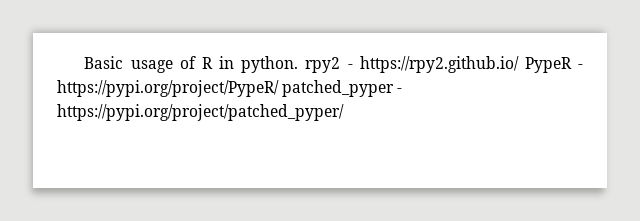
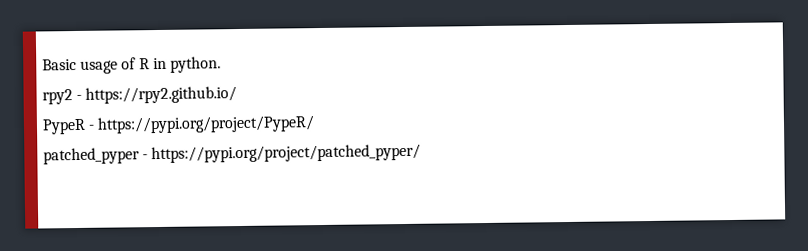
- Basic usage of R in python. rpy2 - https://rpy2.github.io/ PypeR - https://pypi.org/project/PypeR/ patched_pyper - https://pypi.org/project/patched_pyper/
+ Basic usage of R in python.
+ rpy2 - https://rpy2.github.io/
+ PypeR - https://pypi.org/project/PypeR/
+ patched_pyper - https://pypi.org/project/patched_pyper/

